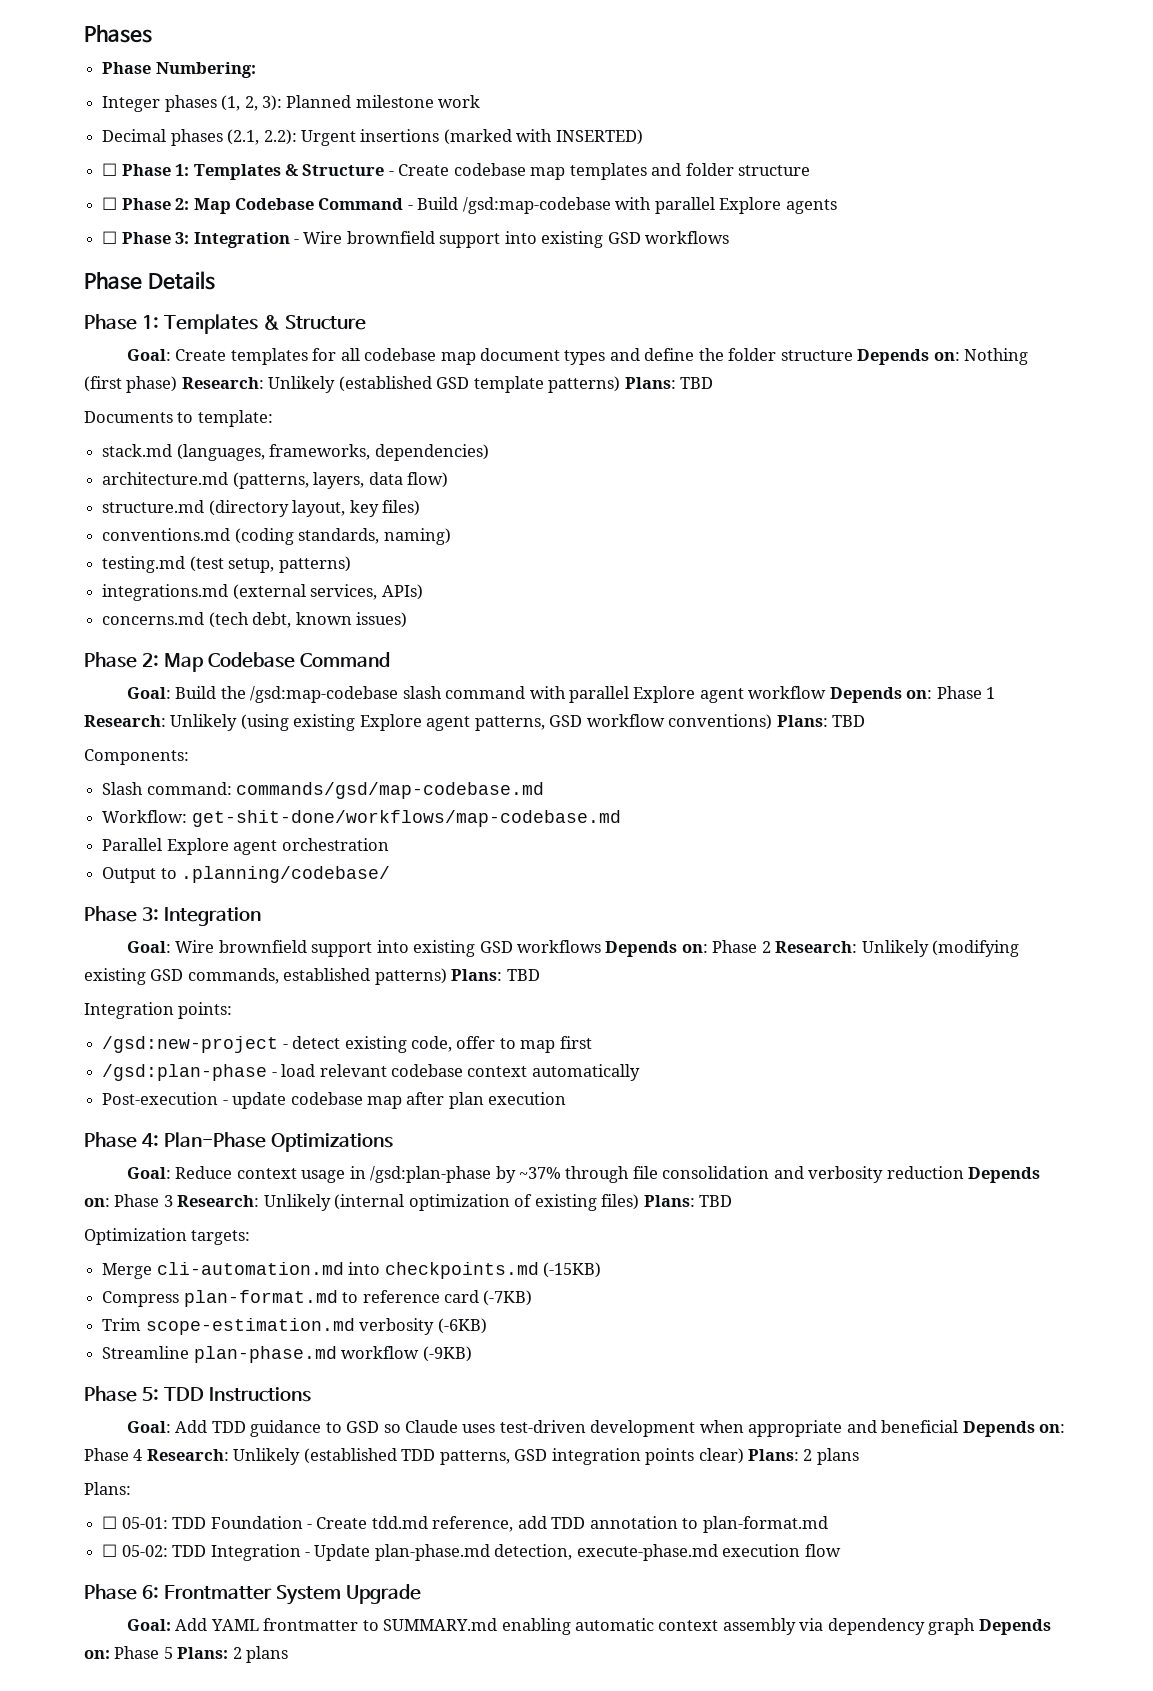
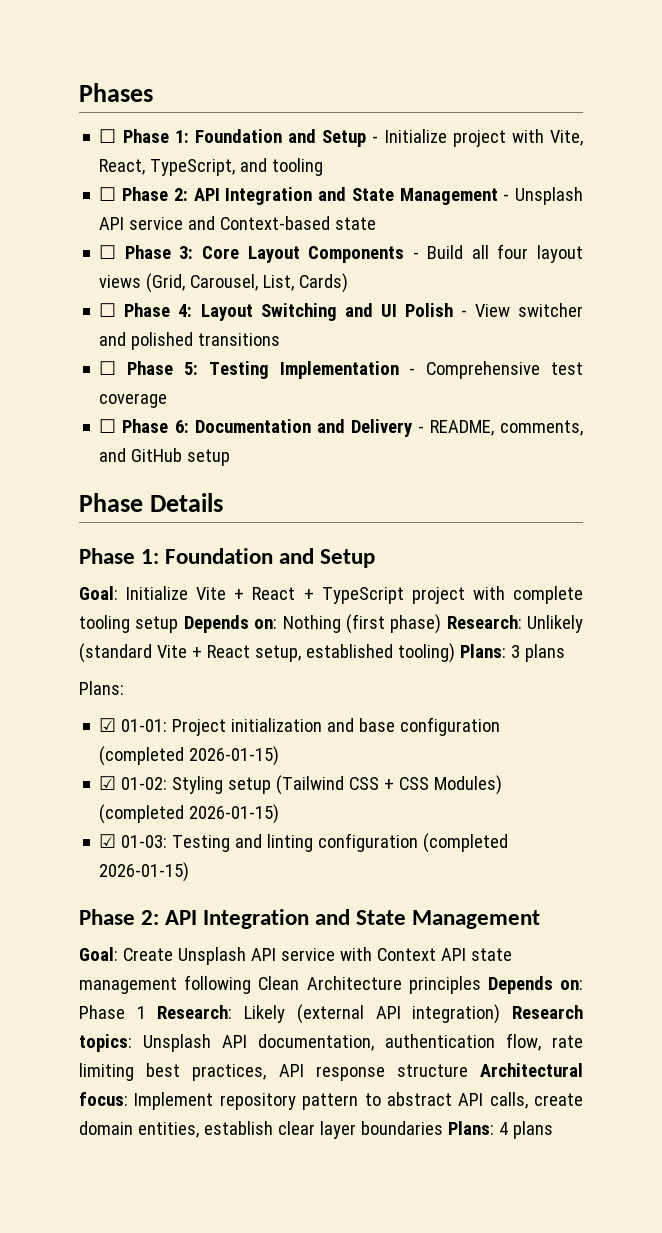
- Phase Numbering:
- Integer phases (1, 2, 3): Planned milestone work
- Decimal phases (2.1, 2.2): Urgent insertions (marked with INSERTED)
- ☐ Phase 1: Templates & Structure - Create codebase map templates and folder structure
- ☐ Phase 2: Map Codebase Command - Build /gsd:map-codebase with parallel Explore agents
- ☐ Phase 3: Integration - Wire brownfield support into existing GSD workflows
+ ☐ Phase 1: Foundation and Setup - Initialize project with Vite, React, TypeScript, and tooling
+ ☐ Phase 2: API Integration and State Management - Unsplash API service and Context-based state
+ ☐ Phase 3: Core Layout Components - Build all four layout views (Grid, Carousel, List, Cards)
+ ☐ Phase 4: Layout Switching and UI Polish - View switcher and polished transitions
+ ☐ Phase 5: Testing Implementation - Comprehensive test coverage
+ ☐ Phase 6: Documentation and Delivery - README, comments, and GitHub setup
  Phase Details
- Phase 1: Templates & Structure
- Goal: Create templates for all codebase map document types and define the folder structure Depends on: Nothing (first phase) Research: Unlikely (established GSD template patterns) Plans: TBD
- Documents to template:
- stack.md (languages, frameworks, dependencies)
- architecture.md (patterns, layers, data flow)
- structure.md (directory layout, key files)
- conventions.md (coding standards, naming)
- testing.md (test setup, patterns)
- integrations.md (external services, APIs)
- concerns.md (tech debt, known issues)
- Phase 2: Map Codebase Command
- Goal: Build the /gsd:map-codebase slash command with parallel Explore agent workflow Depends on: Phase 1 Research: Unlikely (using existing Explore agent patterns, GSD workflow conventions) Plans: TBD
- Components:
- Slash command: commands/gsd/map-codebase.md
- Workflow: get-shit-done/workflows/map-codebase.md
- Parallel Explore agent orchestration
- Output to .planning/codebase/
- Phase 3: Integration
- Goal: Wire brownfield support into existing GSD workflows Depends on: Phase 2 Research: Unlikely (modifying existing GSD commands, established patterns) Plans: TBD
- Integration points:
- /gsd:new-project - detect existing code, offer to map first
- /gsd:plan-phase - load relevant codebase context automatically
- Post-execution - update codebase map after plan execution
- Phase 4: Plan-Phase Optimizations
- Goal: Reduce context usage in /gsd:plan-phase by ~37% through file consolidation and verbosity reduction Depends on: Phase 3 Research: Unlikely (internal optimization of existing files) Plans: TBD
- Optimization targets:
- Merge cli-automation.md into checkpoints.md (-15KB)
- Compress plan-format.md to reference card (-7KB)
- Trim scope-estimation.md verbosity (-6KB)
- Streamline plan-phase.md workflow (-9KB)
- Phase 5: TDD Instructions
- Goal: Add TDD guidance to GSD so Claude uses test-driven development when appropriate and beneficial Depends on: Phase 4 Research: Unlikely (established TDD patterns, GSD integration points clear) Plans: 2 plans
+ Phase 1: Foundation and Setup
+ Goal: Initialize Vite + React + TypeScript project with complete tooling setup Depends on: Nothing (first phase) Research: Unlikely (standard Vite + React setup, established tooling) Plans: 3 plans
  Plans:
- ☐ 05-01: TDD Foundation - Create tdd.md reference, add TDD annotation to plan-format.md
- ☐ 05-02: TDD Integration - Update plan-phase.md detection, execute-phase.md execution flow
- Phase 6: Frontmatter System Upgrade
- Goal: Add YAML frontmatter to SUMMARY.md enabling automatic context assembly via dependency graph Depends on: Phase 5 Plans: 2 plans
+ ☑ 01-01: Project initialization and base configuration (completed 2026-01-15)
+ ☑ 01-02: Styling setup (Tailwind CSS + CSS Modules) (completed 2026-01-15)
+ ☑ 01-03: Testing and linting configuration (completed 2026-01-15)
+ Phase 2: API Integration and State Management
+ Goal: Create Unsplash API service with Context API state management following Clean Architecture principles Depends on: Phase 1 Research: Likely (external API integration) Research topics: Unsplash API documentation, authentication flow, rate limiting best practices, API response structure Architectural focus: Implement repository pattern to abstract API calls, create domain entities, establish clear layer boundaries Plans: 4 plans

